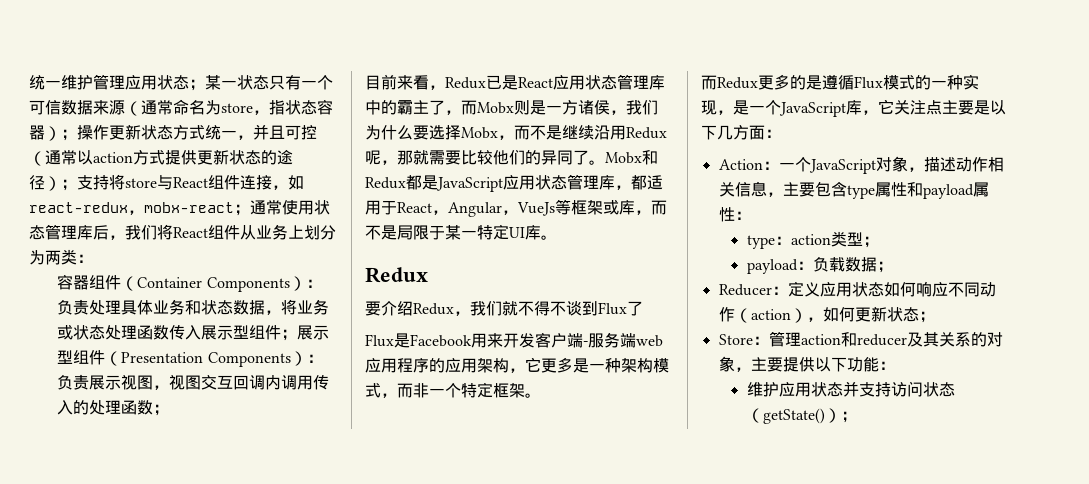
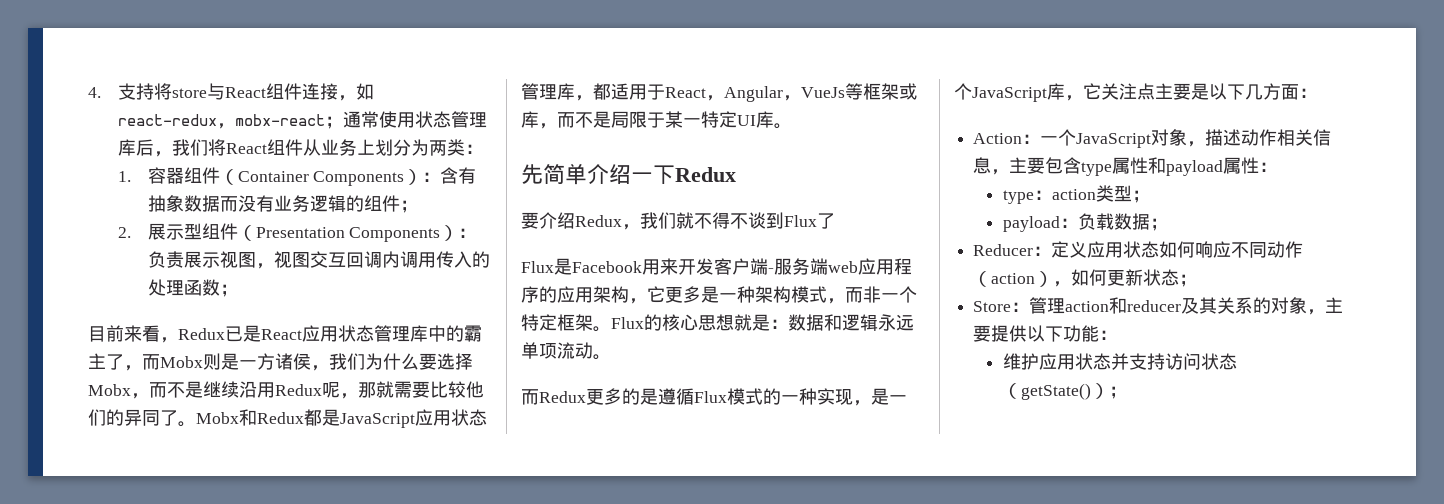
- 统一维护管理应用状态；某一状态只有一个可信数据来源（通常命名为store，指状态容器）；操作更新状态方式统一，并且可控（通常以action方式提供更新状态的途径）；支持将store与React组件连接，如react-redux，mobx-react；通常使用状态管理库后，我们将React组件从业务上划分为两类：
+ 4.支持将store与React组件连接，如react-redux，mobx-react；通常使用状态管理库后，我们将React组件从业务上划分为两类：
- 容器组件（Container Components）：负责处理具体业务和状态数据，将业务或状态处理函数传入展示型组件；展示型组件（Presentation Components）：负责展示视图，视图交互回调内调用传入的处理函数；
+ 1.容器组件（Container Components）：含有抽象数据而没有业务逻辑的组件；
+ 2.展示型组件（Presentation Components）：负责展示视图，视图交互回调内调用传入的处理函数；
  Mobx和Redux都是JavaScript应用状态管理库，都适用于React，Angular，VueJs等框架或库，而不是局限于某一特定UI库。
- Redux
+ 先简单介绍一下Redux
+ Flux的核心思想就是：数据和逻辑永远单项流动。

